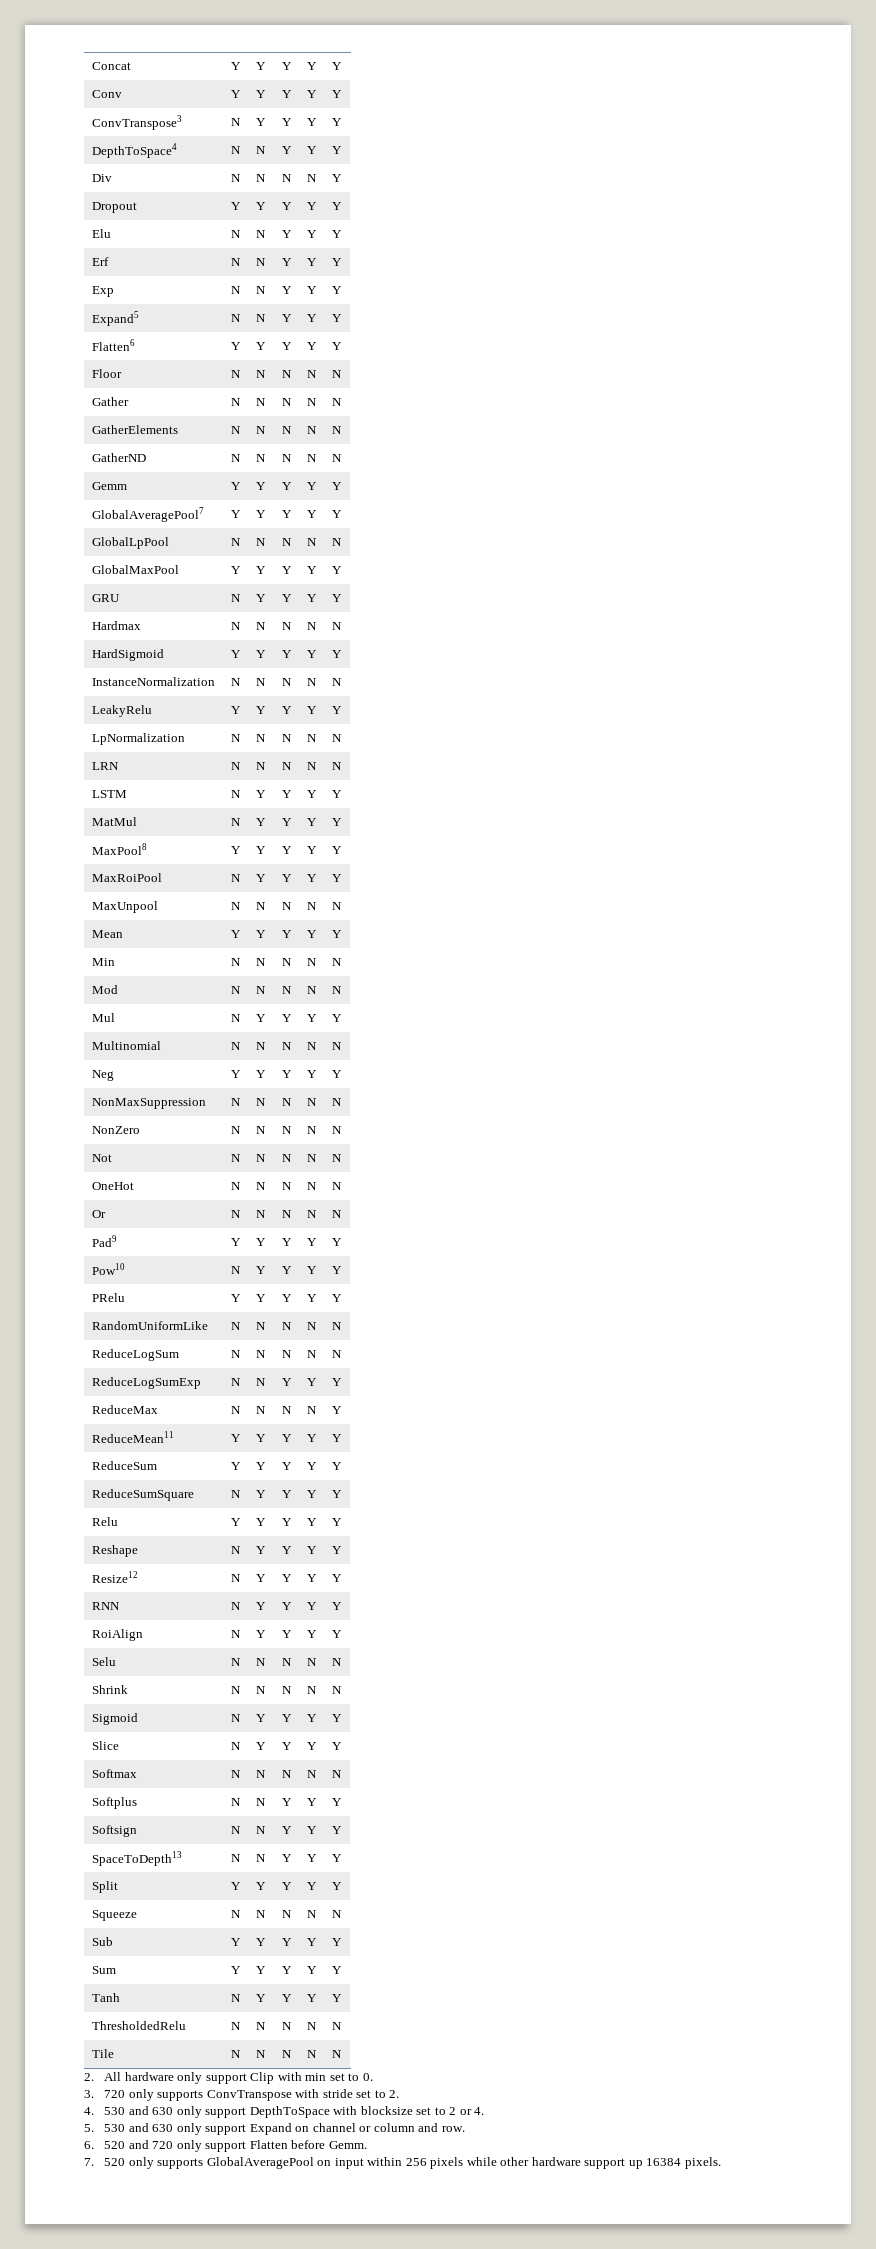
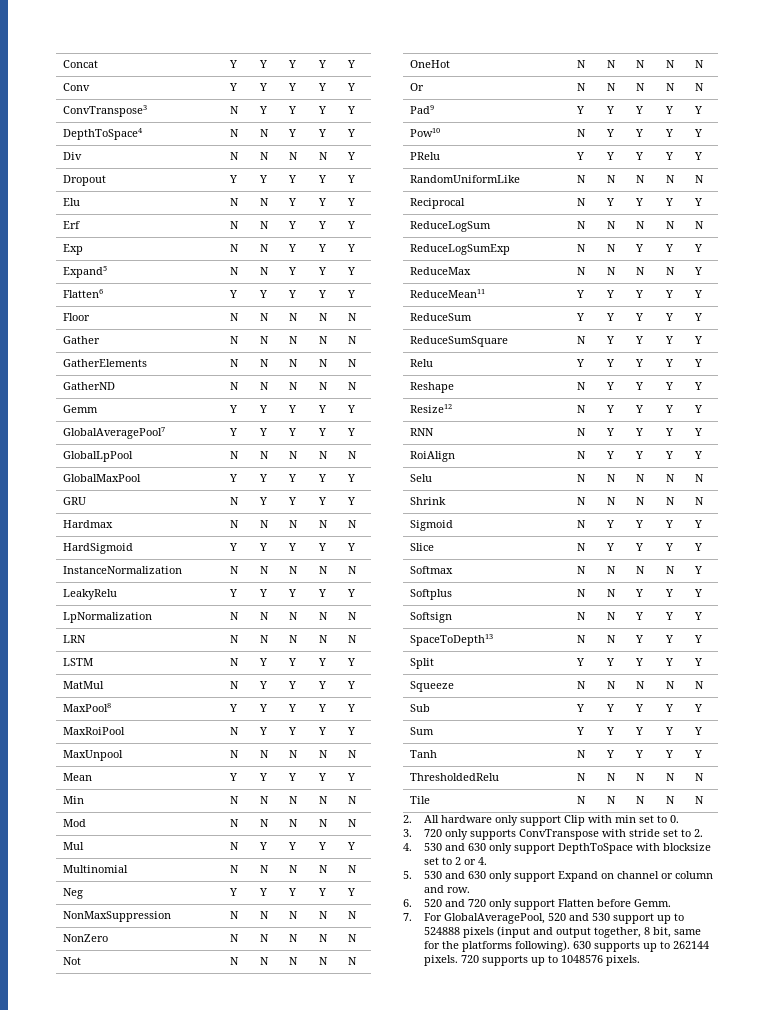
+ Reciprocal | N | Y | Y | Y | Y
- Softmax | N | N | N | N | N
+ Softmax | N | N | N | N | Y
- 7. 520 only supports GlobalAveragePool on input within 256 pixels while other hardware support up 16384 pixels.
+ 7. For GlobalAveragePool, 520 and 530 support up to 524888 pixels (input and output together, 8 bit, same for the platforms following). 630 supports up to 262144 pixels. 720 supports up to 1048576 pixels.

